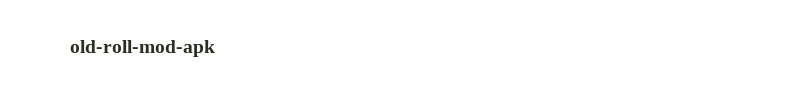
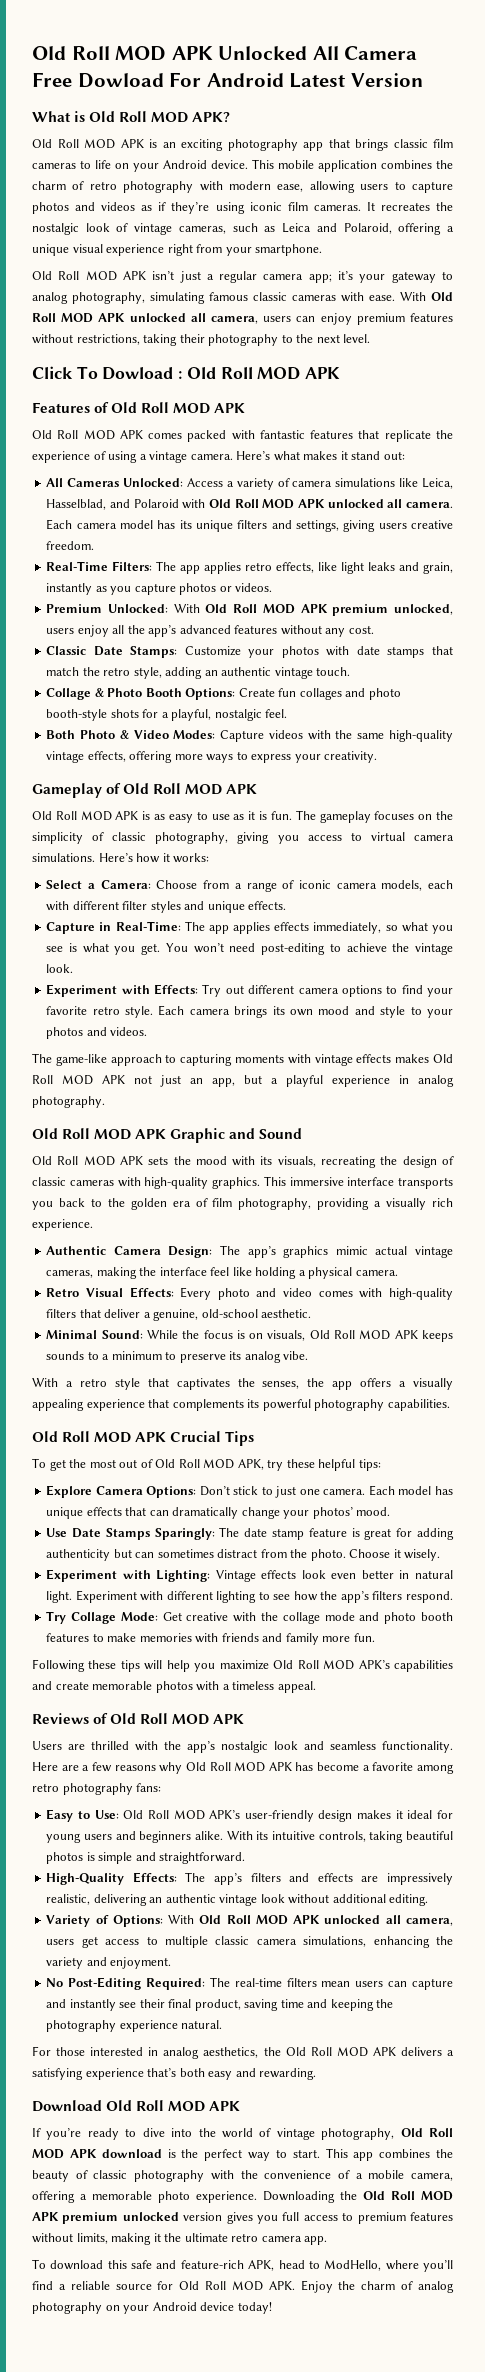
- old-roll-mod-apk
+ Old Roll MOD APK Unlocked All Camera Free Dowload For Android Latest Version
+ What is Old Roll MOD APK?
+ Old Roll MOD APK is an exciting photography app that brings classic film cameras to life on your Android device. This mobile application combines the charm of retro photography with modern ease, allowing users to capture photos and videos as if they’re using iconic film cameras. It recreates the nostalgic look of vintage cameras, such as Leica and Polaroid, offering a unique visual experience right from your smartphone.
+ Old Roll MOD APK isn’t just a regular camera app; it’s your gateway to analog photography, simulating famous classic cameras with ease. With Old Roll MOD APK unlocked all camera, users can enjoy premium features without restrictions, taking their photography to the next level.
+ Click To Dowload : Old Roll MOD APK
+ Features of Old Roll MOD APK
+ Old Roll MOD APK comes packed with fantastic features that replicate the experience of using a vintage camera. Here’s what makes it stand out:
+ All Cameras Unlocked: Access a variety of camera simulations like Leica, Hasselblad, and Polaroid with Old Roll MOD APK unlocked all camera. Each camera model has its unique filters and settings, giving users creative freedom.
+ Real-Time Filters: The app applies retro effects, like light leaks and grain, instantly as you capture photos or videos.
+ Premium Unlocked: With Old Roll MOD APK premium unlocked, users enjoy all the app’s advanced features without any cost.
+ Classic Date Stamps: Customize your photos with date stamps that match the retro style, adding an authentic vintage touch.
+ Collage & Photo Booth Options: Create fun collages and photo booth-style shots for a playful, nostalgic feel.
+ Both Photo & Video Modes: Capture videos with the same high-quality vintage effects, offering more ways to express your creativity.
+ Gameplay of Old Roll MOD APK
+ Old Roll MOD APK is as easy to use as it is fun. The gameplay focuses on the simplicity of classic photography, giving you access to virtual camera simulations. Here’s how it works:
+ Select a Camera: Choose from a range of iconic camera models, each with different filter styles and unique effects.
+ Capture in Real-Time: The app applies effects immediately, so what you see is what you get. You won’t need post-editing to achieve the vintage look.
+ Experiment with Effects: Try out different camera options to find your favorite retro style. Each camera brings its own mood and style to your photos and videos.
+ The game-like approach to capturing moments with vintage effects makes Old Roll MOD APK not just an app, but a playful experience in analog photography.
+ Old Roll MOD APK Graphic and Sound
+ Old Roll MOD APK sets the mood with its visuals, recreating the design of classic cameras with high-quality graphics. This immersive interface transports you back to the golden era of film photography, providing a visually rich experience.
+ Authentic Camera Design: The app’s graphics mimic actual vintage cameras, making the interface feel like holding a physical camera.
+ Retro Visual Effects: Every photo and video comes with high-quality filters that deliver a genuine, old-school aesthetic.
+ Minimal Sound: While the focus is on visuals, Old Roll MOD APK keeps sounds to a minimum to preserve its analog vibe.
+ With a retro style that captivates the senses, the app offers a visually appealing experience that complements its powerful photography capabilities.
+ Old Roll MOD APK Crucial Tips
+ To get the most out of Old Roll MOD APK, try these helpful tips:
+ Explore Camera Options: Don’t stick to just one camera. Each model has unique effects that can dramatically change your photos’ mood.
+ Use Date Stamps Sparingly: The date stamp feature is great for adding authenticity but can sometimes distract from the photo. Choose it wisely.
+ Experiment with Lighting: Vintage effects look even better in natural light. Experiment with different lighting to see how the app’s filters respond.
+ Try Collage Mode: Get creative with the collage mode and photo booth features to make memories with friends and family more fun.
+ Following these tips will help you maximize Old Roll MOD APK’s capabilities and create memorable photos with a timeless appeal.
+ Reviews of Old Roll MOD APK
+ Users are thrilled with the app’s nostalgic look and seamless functionality. Here are a few reasons why Old Roll MOD APK has become a favorite among retro photography fans:
+ Easy to Use: Old Roll MOD APK’s user-friendly design makes it ideal for young users and beginners alike. With its intuitive controls, taking beautiful photos is simple and straightforward.
+ High-Quality Effects: The app’s filters and effects are impressively realistic, delivering an authentic vintage look without additional editing.
+ Variety of Options: With Old Roll MOD APK unlocked all camera, users get access to multiple classic camera simulations, enhancing the variety and enjoyment.
+ No Post-Editing Required: The real-time filters mean users can capture and instantly see their final product, saving time and keeping the photography experience natural.
+ For those interested in analog aesthetics, the Old Roll MOD APK delivers a satisfying experience that’s both easy and rewarding.
+ Download Old Roll MOD APK
+ If you’re ready to dive into the world of vintage photography, Old Roll MOD APK download is the perfect way to start. This app combines the beauty of classic photography with the convenience of a mobile camera, offering a memorable photo experience. Downloading the Old Roll MOD APK premium unlocked version gives you full access to premium features without limits, making it the ultimate retro camera app.
+ To download this safe and feature-rich APK, head to ModHello, where you’ll find a reliable source for Old Roll MOD APK. Enjoy the charm of analog photography on your Android device today!

